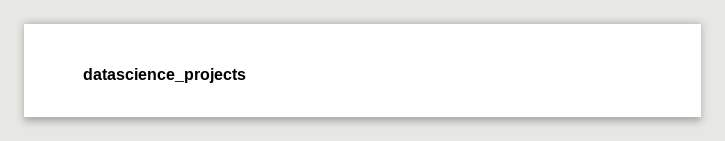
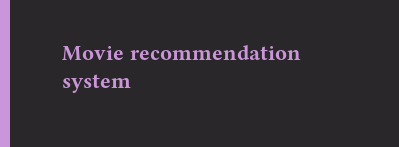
- datascience_projects
+ Movie recommendation system

